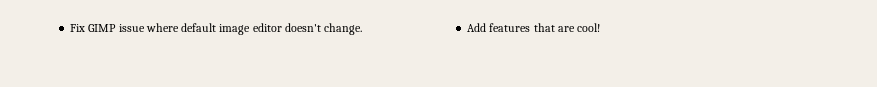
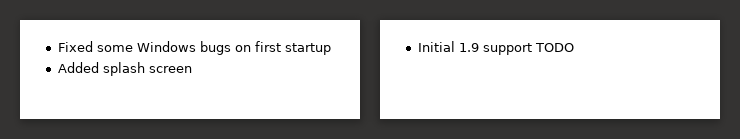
- Fix GIMP issue where default image editor doesn't change.
- Add features that are cool!
+ Fixed some Windows bugs on first startup
+ Added splash screen
+ Initial 1.9 support TODO

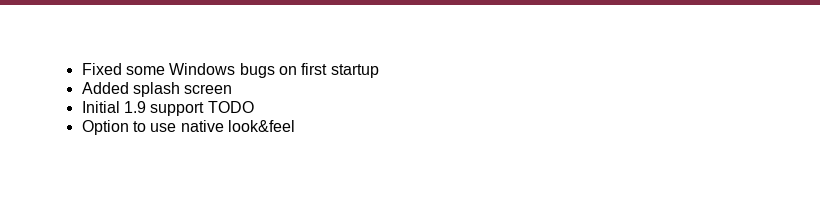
+ Option to use native look&feel

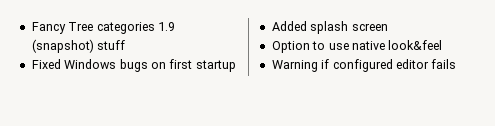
- Fixed some Windows bugs on first startup
+ Fancy Tree categories 1.9 (snapshot) stuff
+ Fixed Windows bugs on first startup
- Initial 1.9 support TODO
+ Warning if configured editor fails

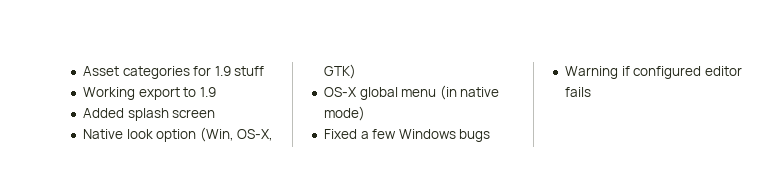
- Fancy Tree categories 1.9 (snapshot) stuff
- Fixed Windows bugs on first startup
+ Asset categories for 1.9 stuff
+ Working export to 1.9
  Added splash screen
- Option to use native look&feel
+ Native look option (Win, OS-X, GTK)
+ OS-X global menu (in native mode)
+ Fixed a few Windows bugs

